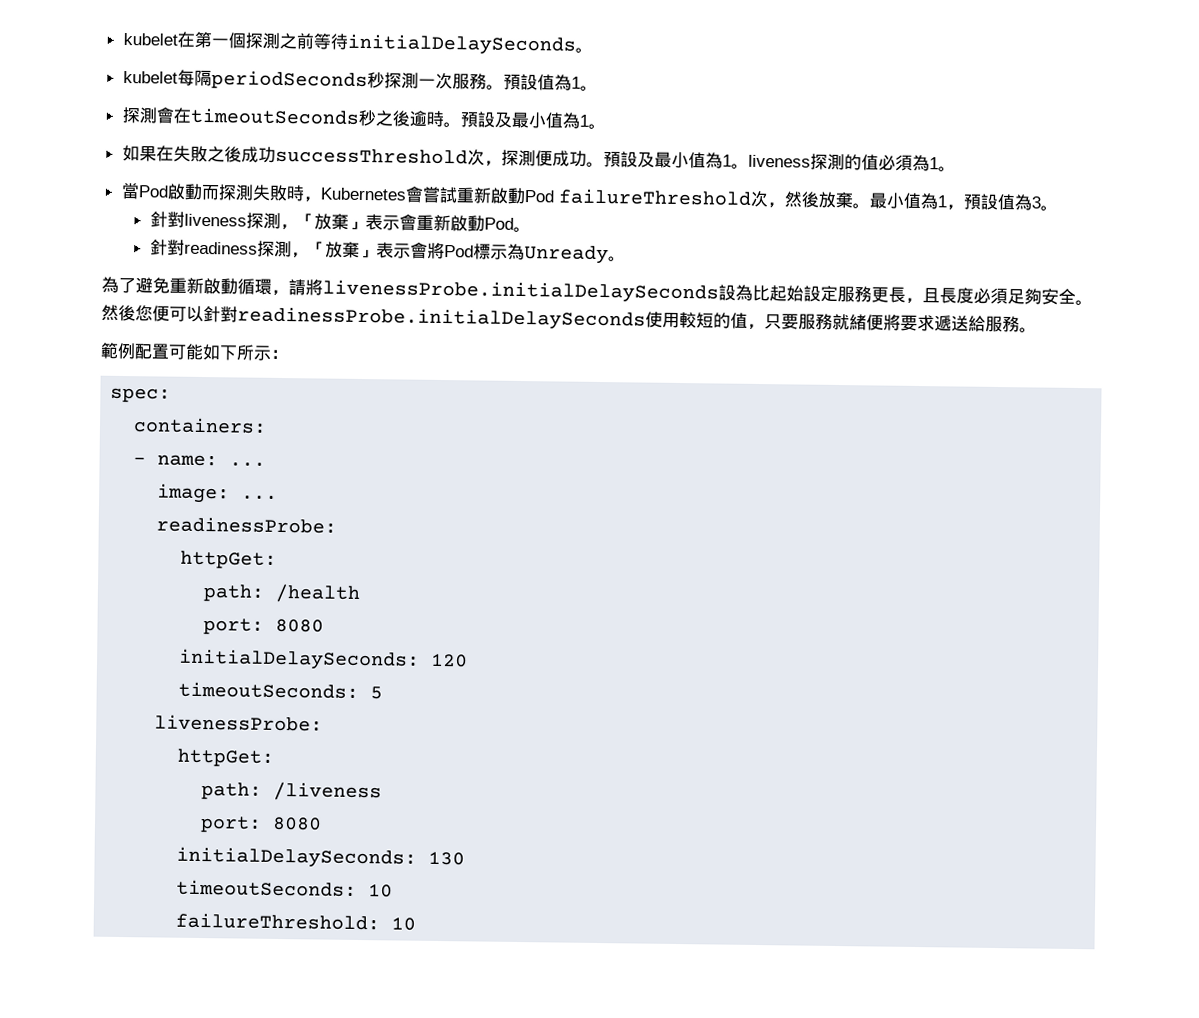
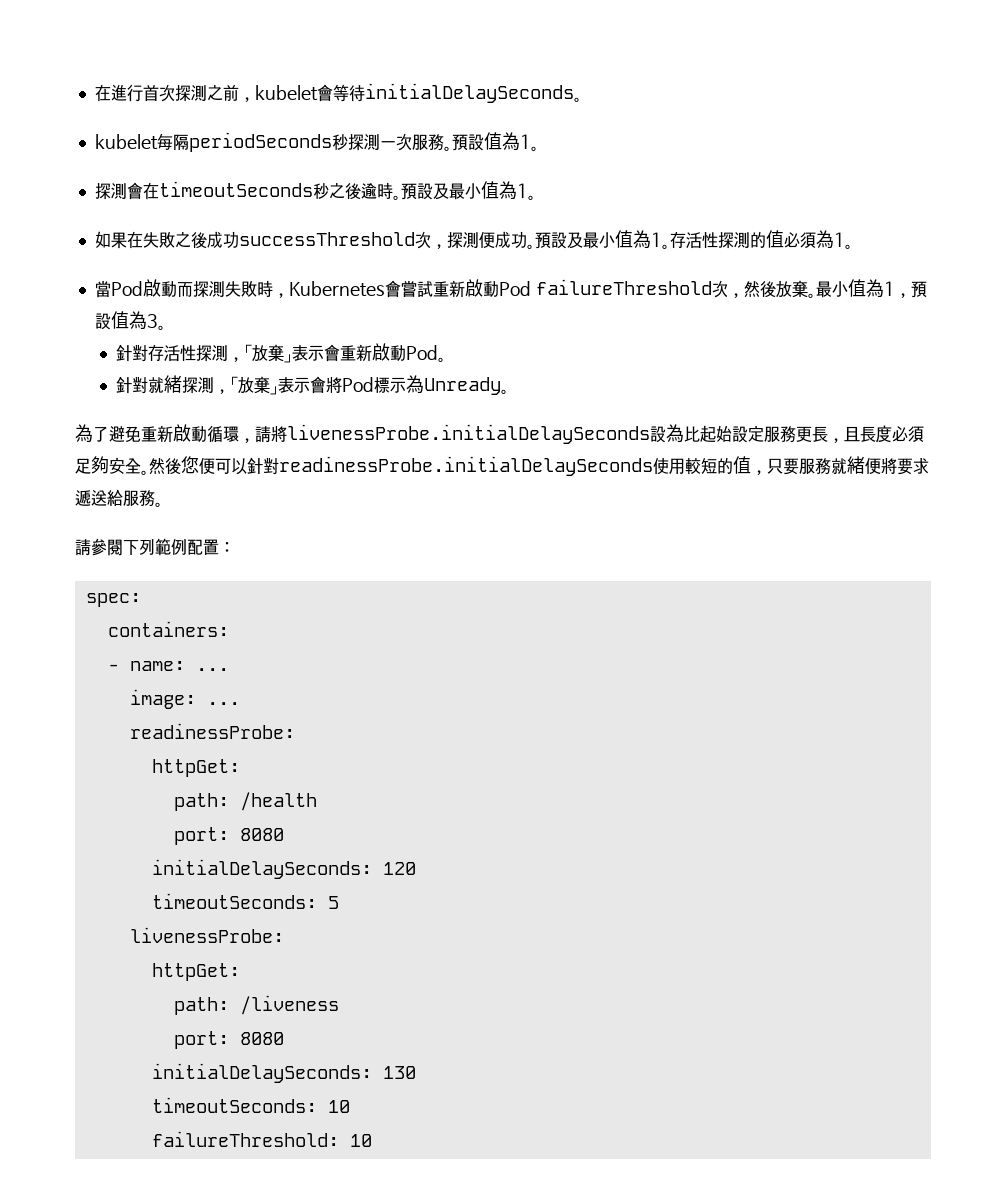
- kubelet在第一個探測之前等待initialDelaySeconds。
+ 在進行首次探測之前，kubelet會等待initialDelaySeconds。
- 預設及最小值為1。liveness探測的值必須為1。
+ 預設及最小值為1。存活性探測的值必須為1。
- 針對liveness探測，「放棄」表示會重新啟動Pod。
+ 針對存活性探測，「放棄」表示會重新啟動Pod。
- 針對readiness探測，「放棄」表示會將Pod標示為Unready。
+ 針對就緒探測，「放棄」表示會將Pod標示為Unready。
- 範例配置可能如下所示：
+ 請參閱下列範例配置：

